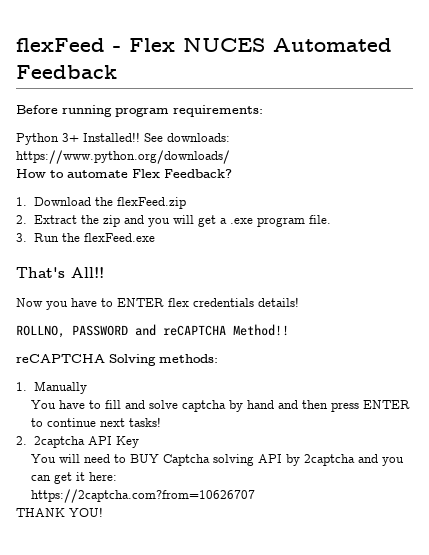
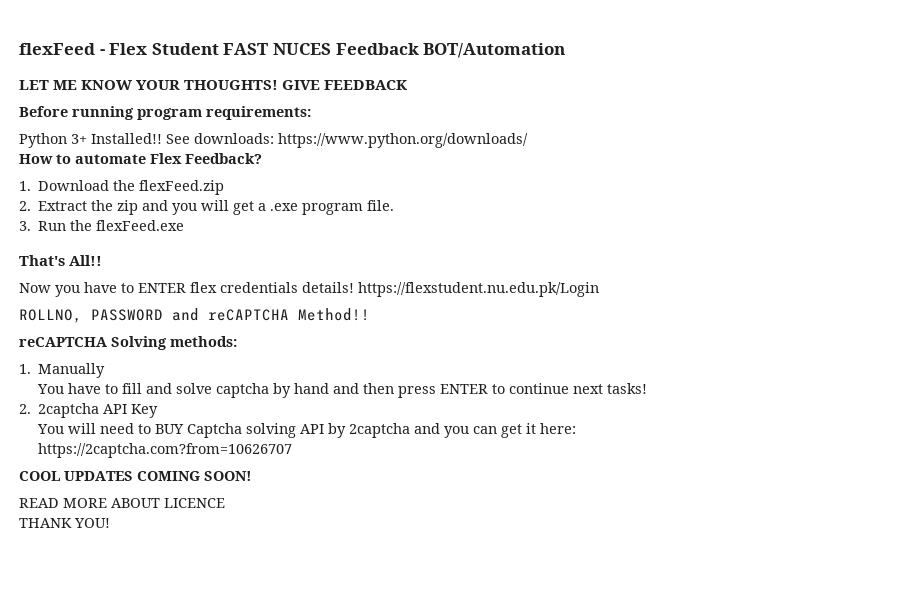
- flexFeed - Flex NUCES Automated Feedback
+ flexFeed - Flex Student FAST NUCES Feedback BOT/Automation
+ LET ME KNOW YOUR THOUGHTS! GIVE FEEDBACK
- Now you have to ENTER flex credentials details!
+ Now you have to ENTER flex credentials details! https://flexstudent.nu.edu.pk/Login
+ COOL UPDATES COMING SOON!
+ READ MORE ABOUT LICENCE

